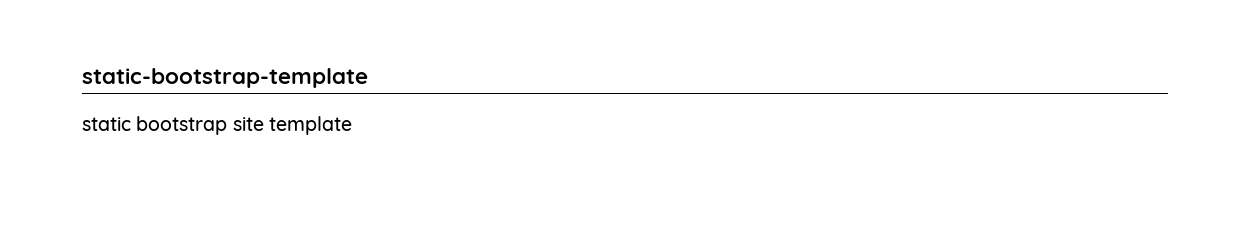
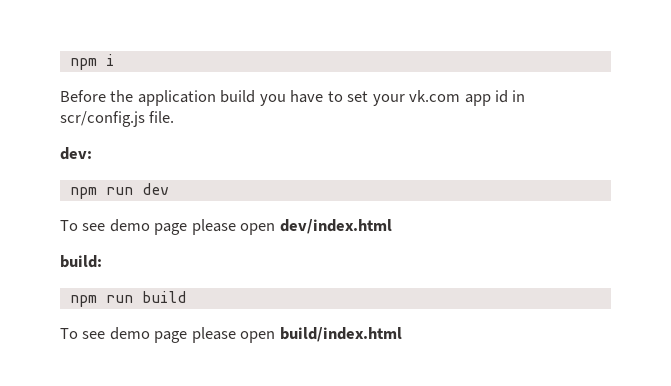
- static-bootstrap-template
- static bootstrap site template
+ npm i
+ Before the application build you have to set your vk.com app id in scr/config.js file.
+ dev:
+ npm run dev
+ To see demo page please open dev/index.html
+ build:
+ npm run build
+ To see demo page please open build/index.html

